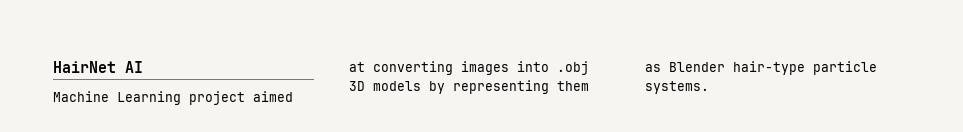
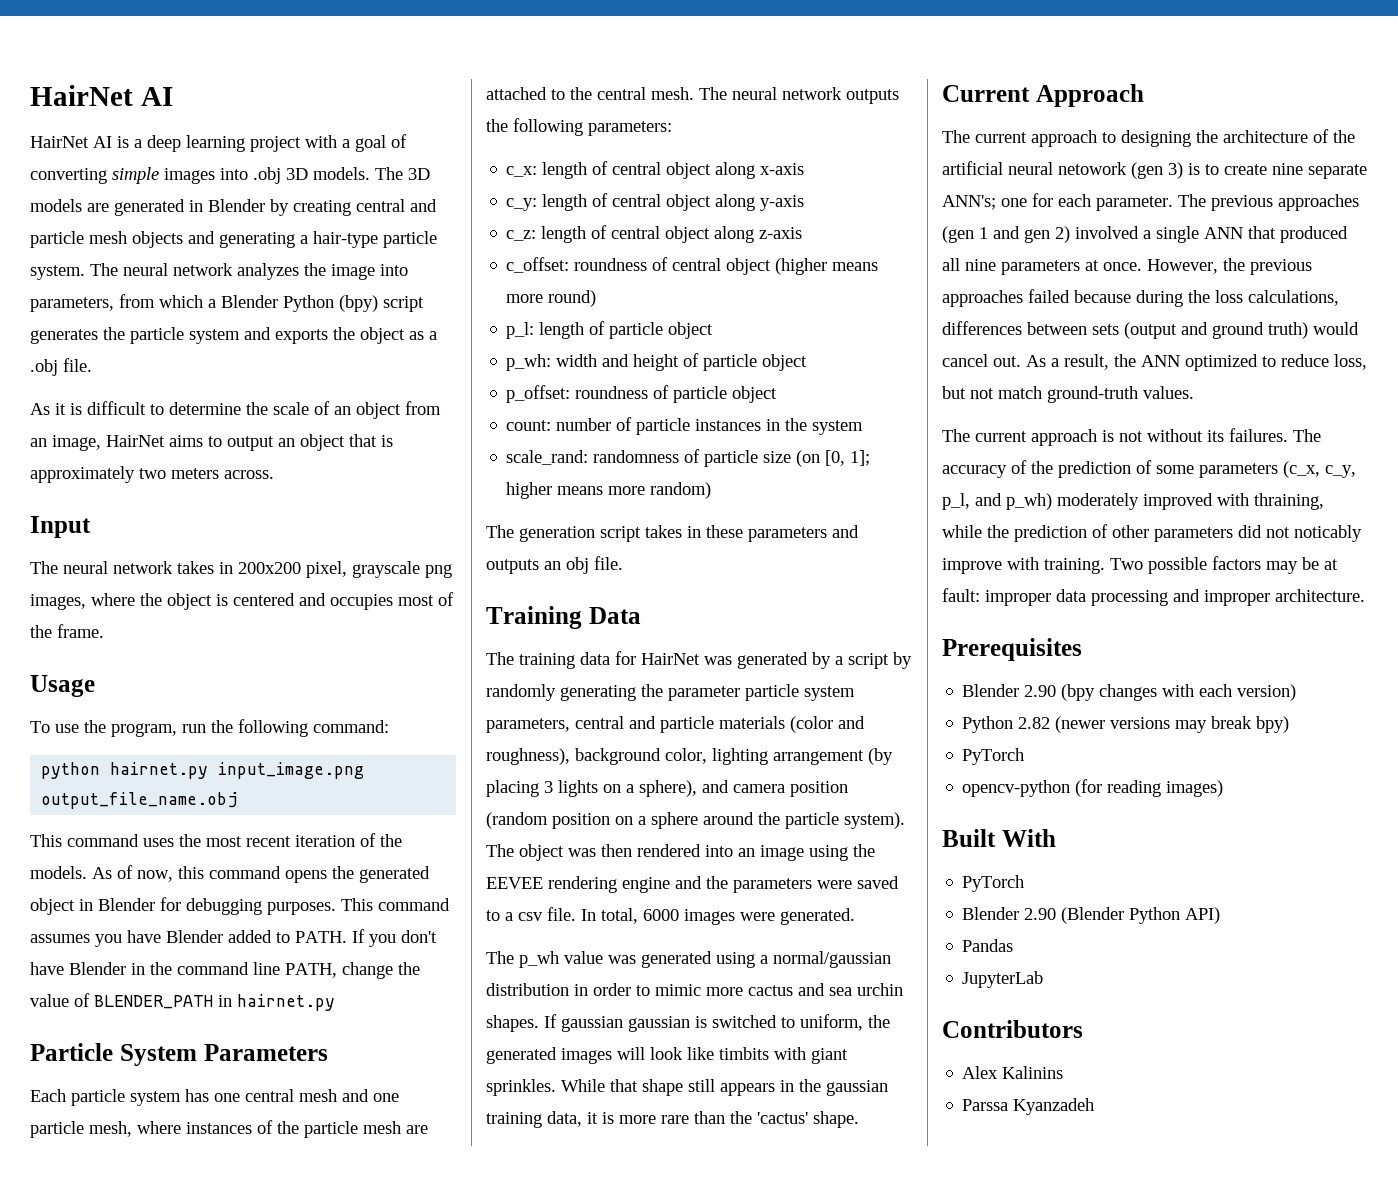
- Machine Learning project aimed at converting images into .obj 3D models by representing them as Blender hair-type particle systems.
+ HairNet AI is a deep learning project with a goal of converting simple images into .obj 3D models. The 3D models are generated in Blender by creating central and particle mesh objects and generating a hair-type particle system. The neural network analyzes the image into parameters, from which a Blender Python (bpy) script generates the particle system and exports the object as a .obj file.
+ As it is difficult to determine the scale of an object from an image, HairNet aims to output an object that is approximately two meters across.
+ Input
+ The neural network takes in 200x200 pixel, grayscale png images, where the object is centered and occupies most of the frame.
+ Usage
+ To use the program, run the following command:
+ python hairnet.py input_image.png output_file_name.obj
+ This command uses the most recent iteration of the models. As of now, this command opens the generated object in Blender for debugging purposes. This command assumes you have Blender added to PATH. If you don't have Blender in the command line PATH, change the value of BLENDER_PATH in hairnet.py
+ Particle System Parameters
+ Each particle system has one central mesh and one particle mesh, where instances of the particle mesh are attached to the central mesh. The neural network outputs the following parameters:
+ c_x: length of central object along x-axis
+ c_y: length of central object along y-axis
+ c_z: length of central object along z-axis
+ c_offset: roundness of central object (higher means more round)
+ p_l: length of particle object
+ p_wh: width and height of particle object
+ p_offset: roundness of particle object
+ count: number of particle instances in the system
+ scale_rand: randomness of particle size (on [0, 1]; higher means more random)
+ The generation script takes in these parameters and outputs an obj file.
+ Training Data
+ The training data for HairNet was generated by a script by randomly generating the parameter particle system parameters, central and particle materials (color and roughness), background color, lighting arrangement (by placing 3 lights on a sphere), and camera position (random position on a sphere around the particle system). The object was then rendered into an image using the EEVEE rendering engine and the parameters were saved to a csv file. In total, 6000 images were generated.
+ The p_wh value was generated using a normal/gaussian distribution in order to mimic more cactus and sea urchin shapes. If gaussian gaussian is switched to uniform, the generated images will look like timbits with giant sprinkles. While that shape still appears in the gaussian training data, it is more rare than the 'cactus' shape.
+ Current Approach
+ The current approach to designing the architecture of the artificial neural netowork (gen 3) is to create nine separate ANN's; one for each parameter. The previous approaches (gen 1 and gen 2) involved a single ANN that produced all nine parameters at once. However, the previous approaches failed because during the loss calculations, differences between sets (output and ground truth) would cancel out. As a result, the ANN optimized to reduce loss, but not match ground-truth values.
+ The current approach is not without its failures. The accuracy of the prediction of some parameters (c_x, c_y, p_l, and p_wh) moderately improved with thraining, while the prediction of other parameters did not noticably improve with training. Two possible factors may be at fault: improper data processing and improper architecture.
+ Prerequisites
+ Blender 2.90 (bpy changes with each version)
+ Python 2.82 (newer versions may break bpy)
+ PyTorch
+ opencv-python (for reading images)
+ Built With
+ PyTorch
+ Blender 2.90 (Blender Python API)
+ Pandas
+ JupyterLab
+ Contributors
+ Alex Kalinins
+ Parssa Kyanzadeh

